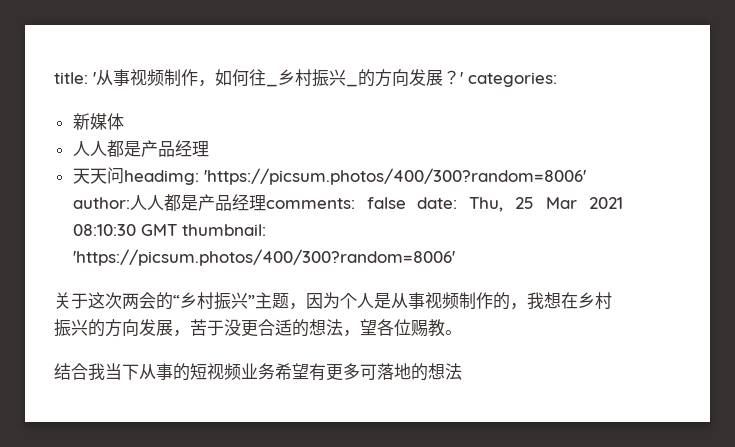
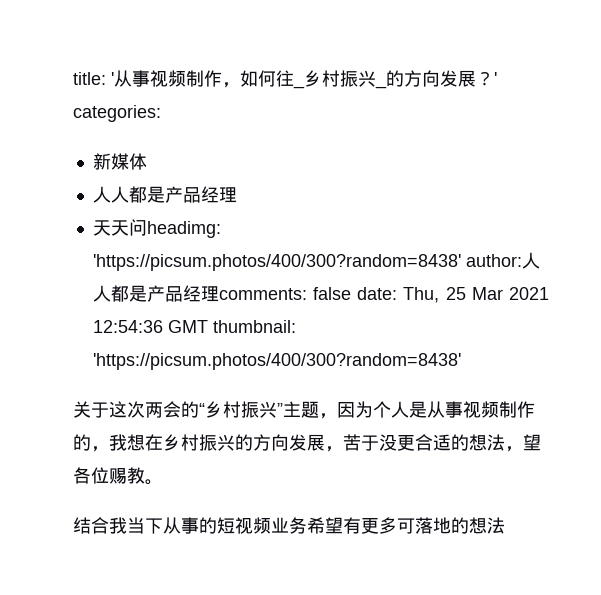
- 天天问headimg: 'https://picsum.photos/400/300?random=8006' author:人人都是产品经理comments: false date: Thu, 25 Mar 2021 08:10:30 GMT thumbnail: 'https://picsum.photos/400/300?random=8006'
+ 天天问headimg: 'https://picsum.photos/400/300?random=8438' author:人人都是产品经理comments: false date: Thu, 25 Mar 2021 12:54:36 GMT thumbnail: 'https://picsum.photos/400/300?random=8438'

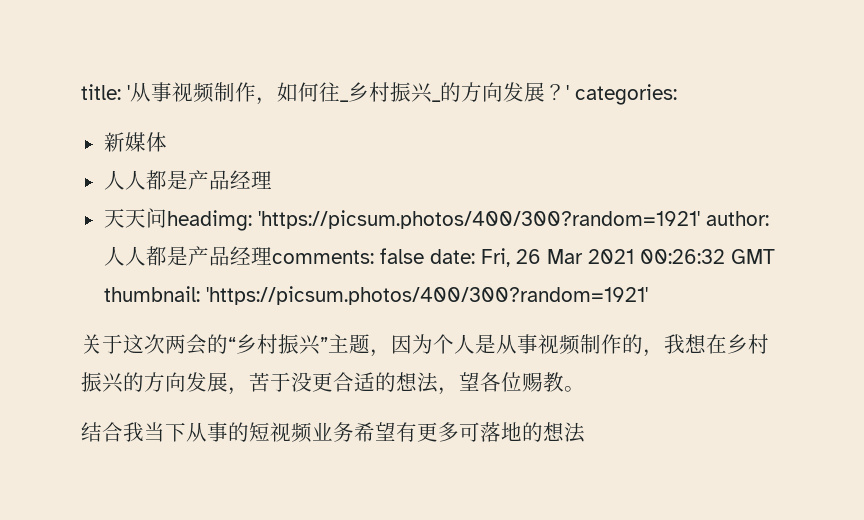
- 天天问headimg: 'https://picsum.photos/400/300?random=8438' author:人人都是产品经理comments: false date: Thu, 25 Mar 2021 12:54:36 GMT thumbnail: 'https://picsum.photos/400/300?random=8438'
+ 天天问headimg: 'https://picsum.photos/400/300?random=1921' author:人人都是产品经理comments: false date: Fri, 26 Mar 2021 00:26:32 GMT thumbnail: 'https://picsum.photos/400/300?random=1921'

